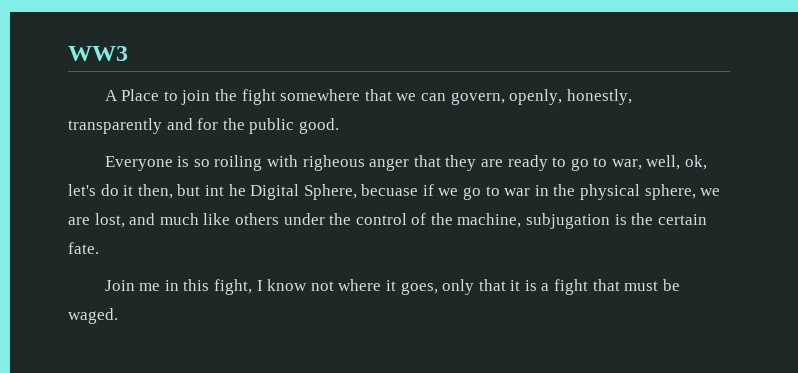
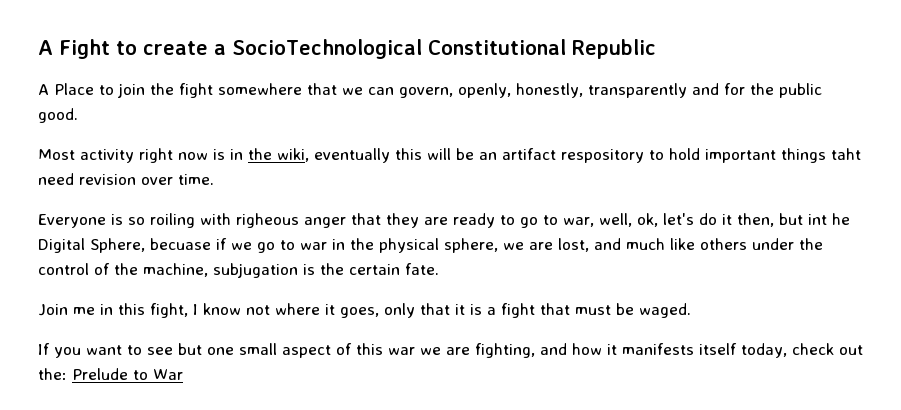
- WW3
+ A Fight to create a SocioTechnological Constitutional Republic
+ Most activity right now is in the wiki, eventually this will be an artifact respository to hold important things taht need revision over time.
+ If you want to see but one small aspect of this war we are fighting, and how it manifests itself today, check out the: Prelude to War

